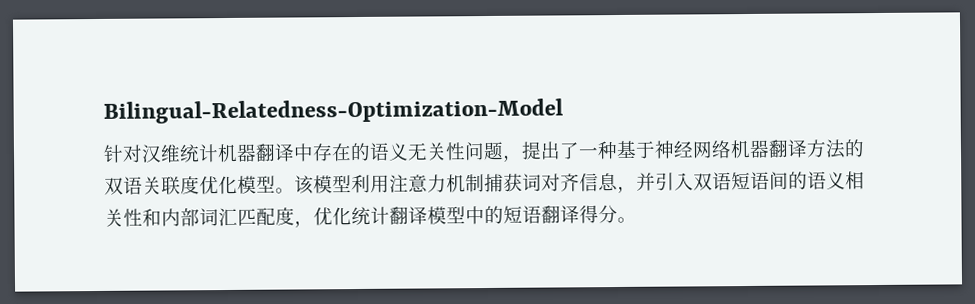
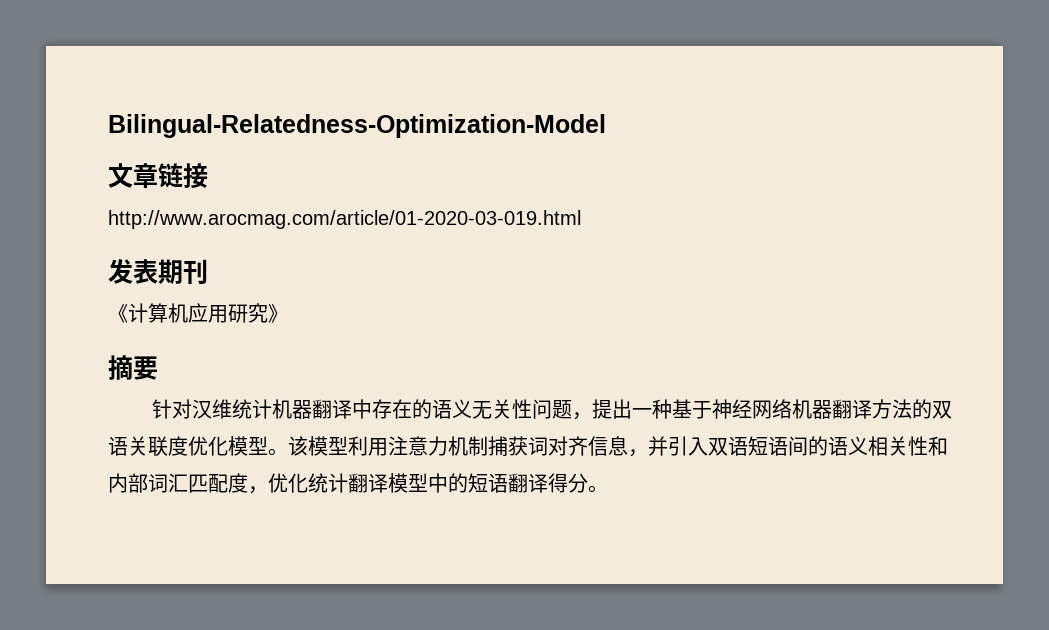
+ 文章链接
+ http://www.arocmag.com/article/01-2020-03-019.html
+ 发表期刊
+ 《计算机应用研究》
+ 摘要
- 针对汉维统计机器翻译中存在的语义无关性问题，提出了一种基于神经网络机器翻译方法的双语关联度优化模型。
+ 针对汉维统计机器翻译中存在的语义无关性问题，提出一种基于神经网络机器翻译方法的双语关联度优化模型。

